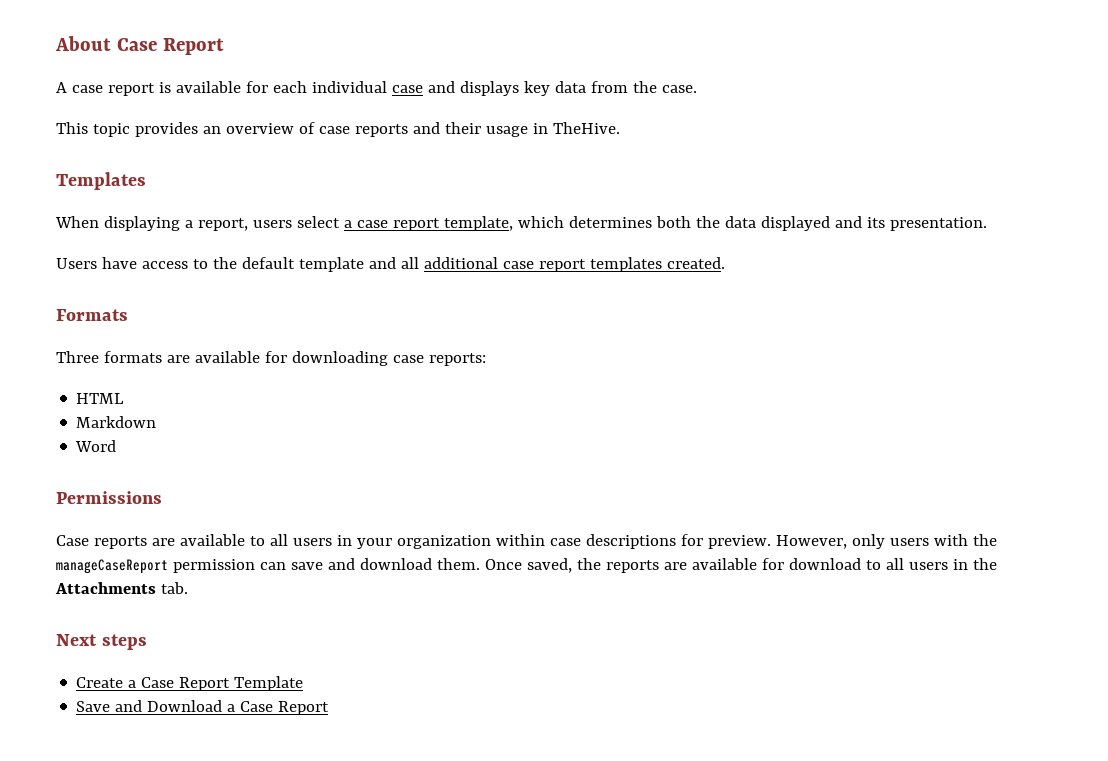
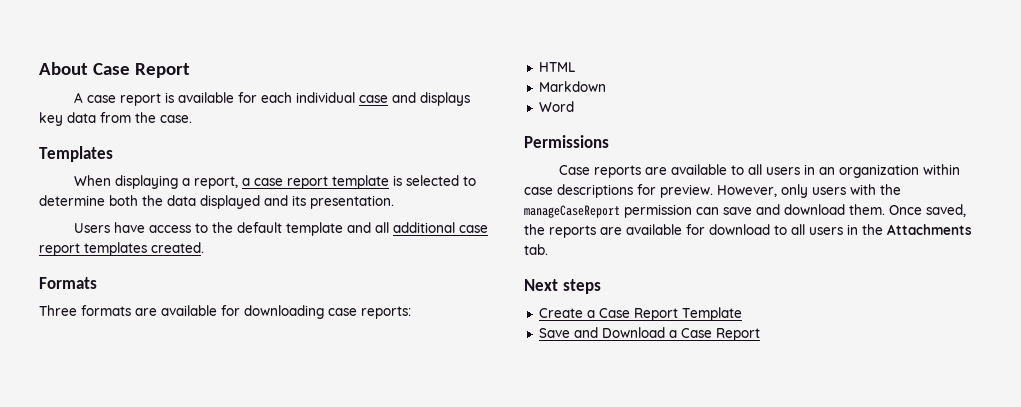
- This topic provides an overview of case reports and their usage in TheHive.
- When displaying a report, users select a case report template, which determines both the data displayed and its presentation.
+ When displaying a report, a case report template is selected to determine both the data displayed and its presentation.
- Case reports are available to all users in your organization within case descriptions for preview.
+ Case reports are available to all users in an organization within case descriptions for preview.

